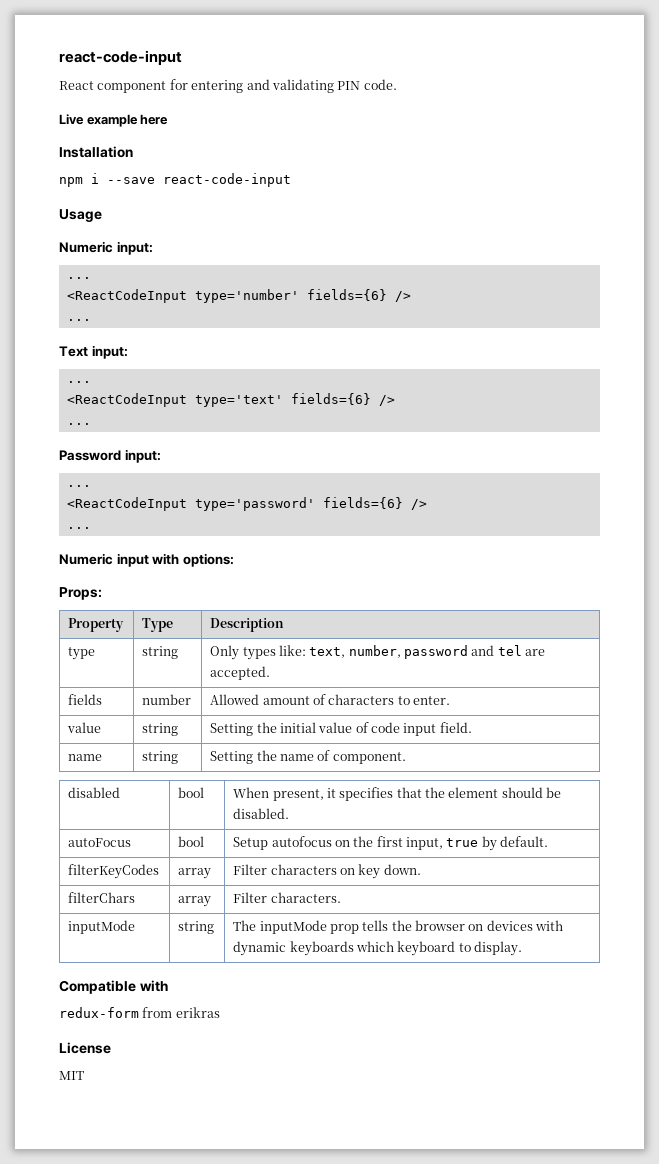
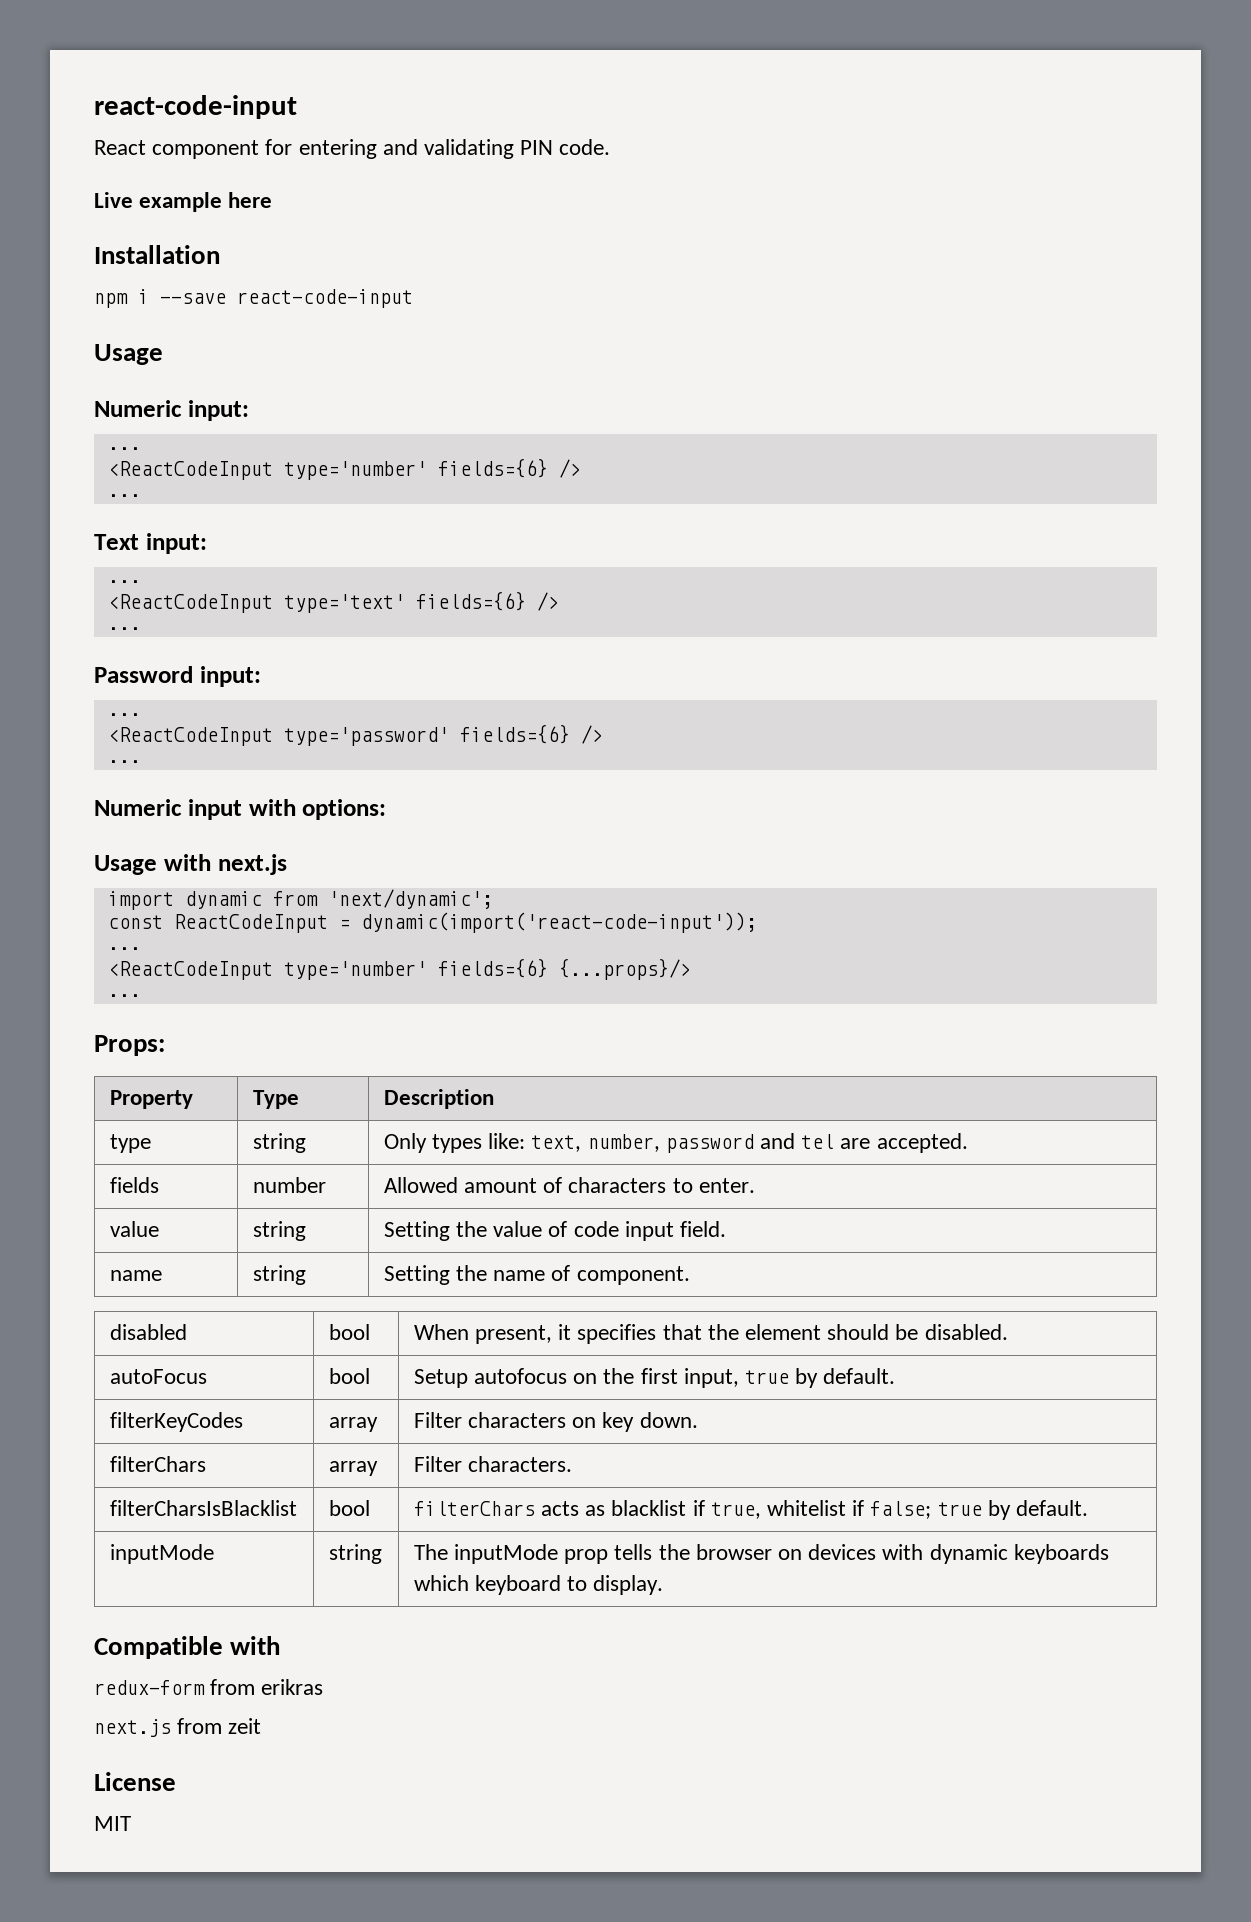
+ Usage with next.js
+ import dynamic from 'next/dynamic';
+ const ReactCodeInput = dynamic(import('react-code-input'));
+ ...
+ <ReactCodeInput type='number' fields={6} {...props}/>
+ ...
- value | string | Setting the initial value of code input field.
+ value | string | Setting the value of code input field.
+ filterCharsIsBlacklist | bool | filterChars acts as blacklist if true, whitelist if false; true by default.
+ next.js from zeit

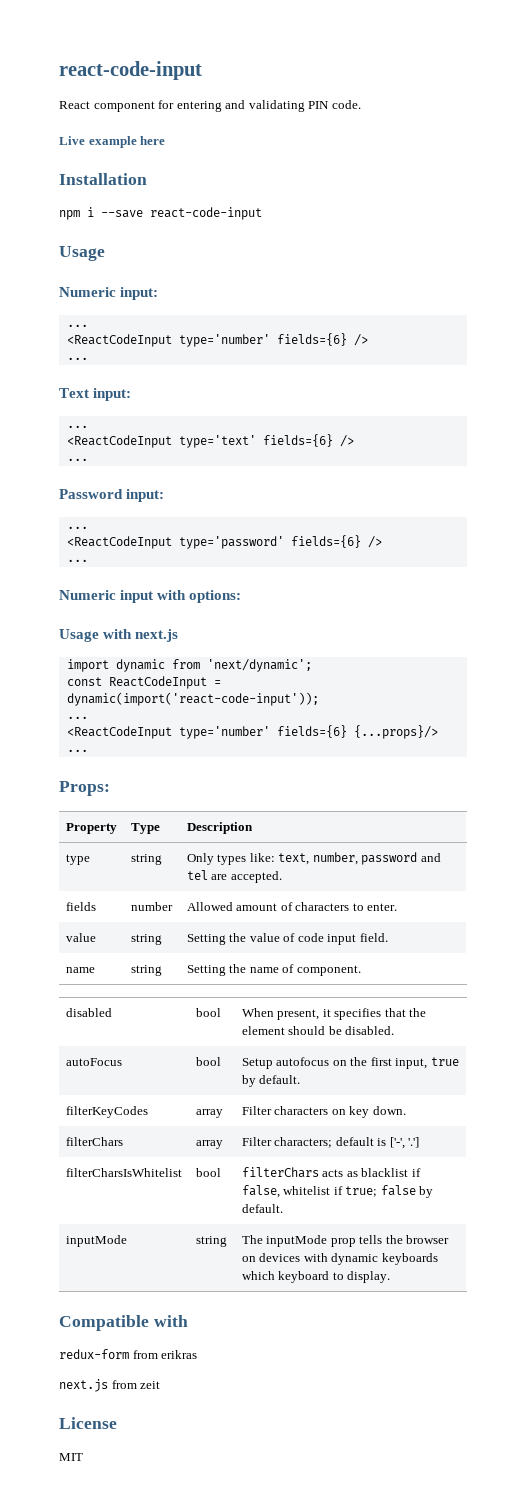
- filterChars | array | Filter characters.
- filterCharsIsBlacklist | bool | filterChars acts as blacklist if true, whitelist if false; true by default.
+ filterChars | array | Filter characters; default is ['-', '.']
+ filterCharsIsWhitelist | bool | filterChars acts as blacklist if false, whitelist if true; false by default.

